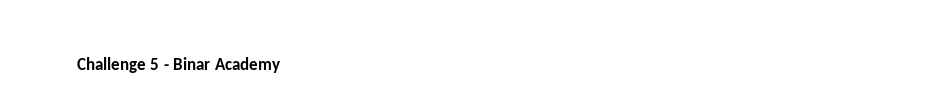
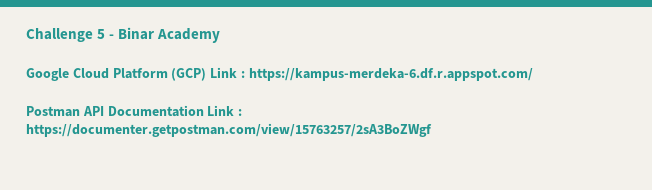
+ Google Cloud Platform (GCP) Link : https://kampus-merdeka-6.df.r.appspot.com/
+ Postman API Documentation Link : https://documenter.getpostman.com/view/15763257/2sA3BoZWgf

